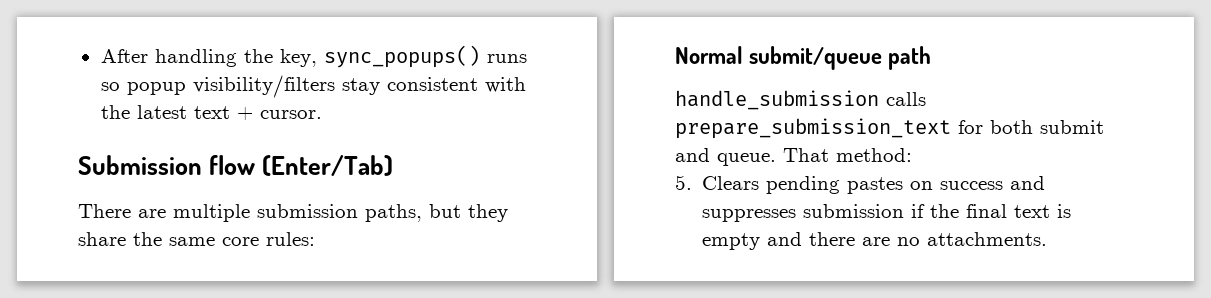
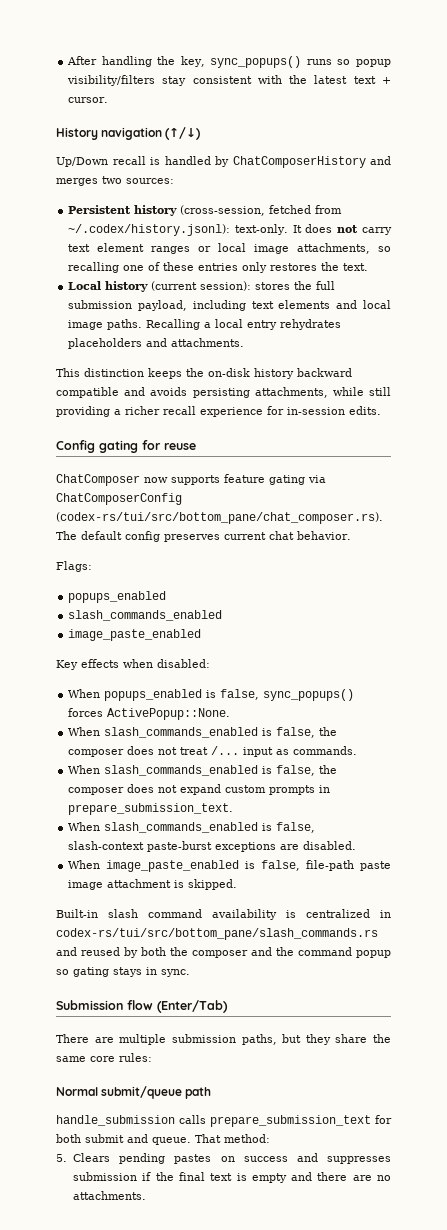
+ History navigation (↑/↓)
+ Up/Down recall is handled by ChatComposerHistory and merges two sources:
+ Persistent history (cross-session, fetched from ~/.codex/history.jsonl): text-only. It does not carry text element ranges or local image attachments, so recalling one of these entries only restores the text.
+ Local history (current session): stores the full submission payload, including text elements and local image paths. Recalling a local entry rehydrates placeholders and attachments.
+ This distinction keeps the on-disk history backward compatible and avoids persisting attachments, while still providing a richer recall experience for in-session edits.
+ Config gating for reuse
+ ChatComposer now supports feature gating via ChatComposerConfig (codex-rs/tui/src/bottom_pane/chat_composer.rs). The default config preserves current chat behavior.
+ Flags:
+ popups_enabled
+ slash_commands_enabled
+ image_paste_enabled
+ Key effects when disabled:
+ When popups_enabled is false, sync_popups() forces ActivePopup::None.
+ When slash_commands_enabled is false, the composer does not treat /... input as commands.
+ When slash_commands_enabled is false, the composer does not expand custom prompts in prepare_submission_text.
+ When slash_commands_enabled is false, slash-context paste-burst exceptions are disabled.
+ When image_paste_enabled is false, file-path paste image attachment is skipped.
+ Built-in slash command availability is centralized in codex-rs/tui/src/bottom_pane/slash_commands.rs and reused by both the composer and the command popup so gating stays in sync.

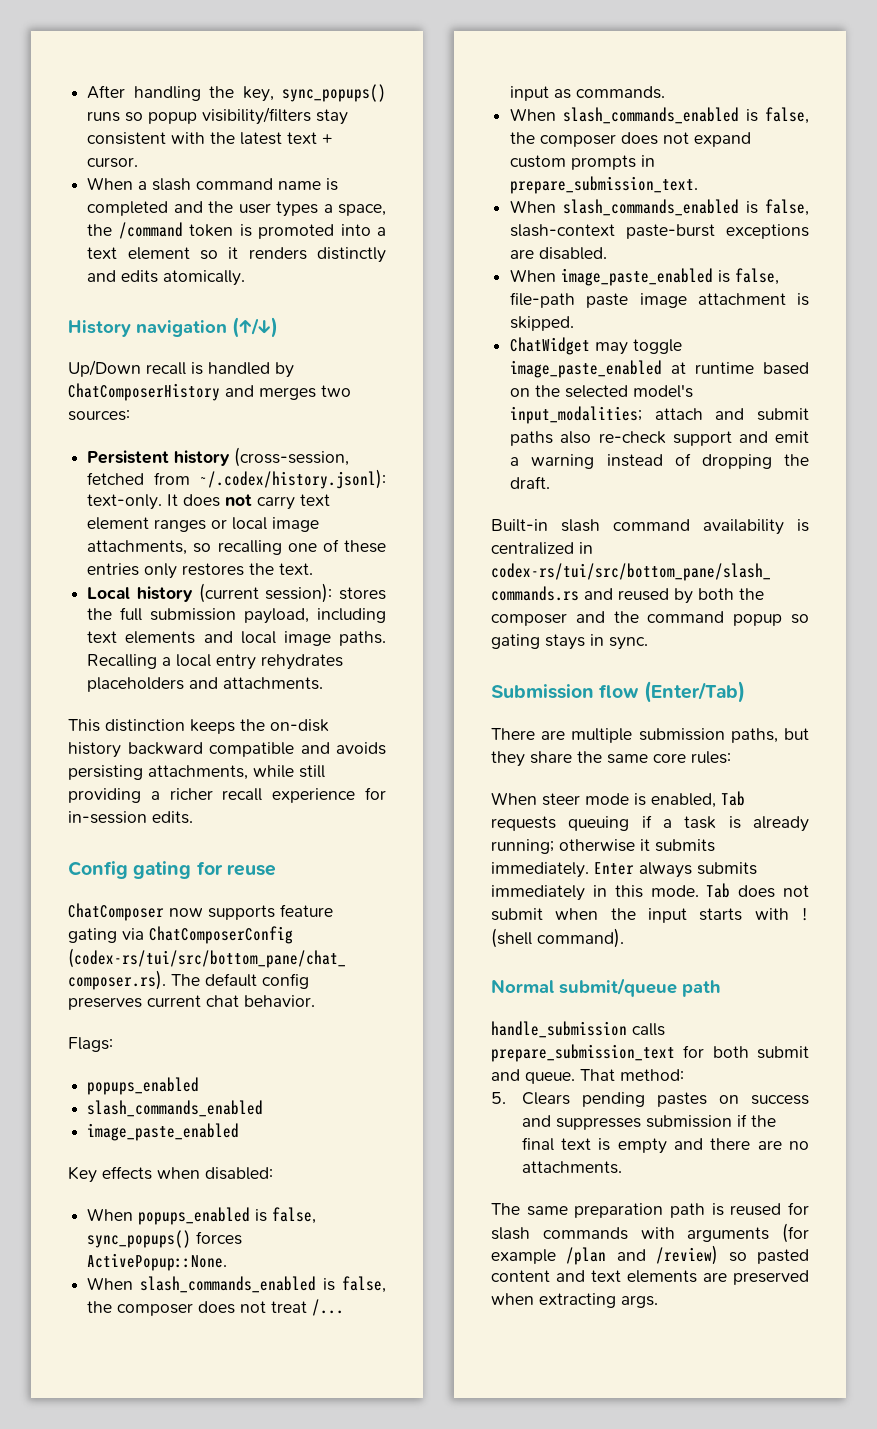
+ When a slash command name is completed and the user types a space, the /command token is promoted into a text element so it renders distinctly and edits atomically.
+ ChatWidget may toggle image_paste_enabled at runtime based on the selected model's input_modalities; attach and submit paths also re-check support and emit a warning instead of dropping the draft.
+ When steer mode is enabled, Tab requests queuing if a task is already running; otherwise it submits immediately. Enter always submits immediately in this mode. Tab does not submit when the input starts with ! (shell command).
+ The same preparation path is reused for slash commands with arguments (for example /plan and /review) so pasted content and text elements are preserved when extracting args.

